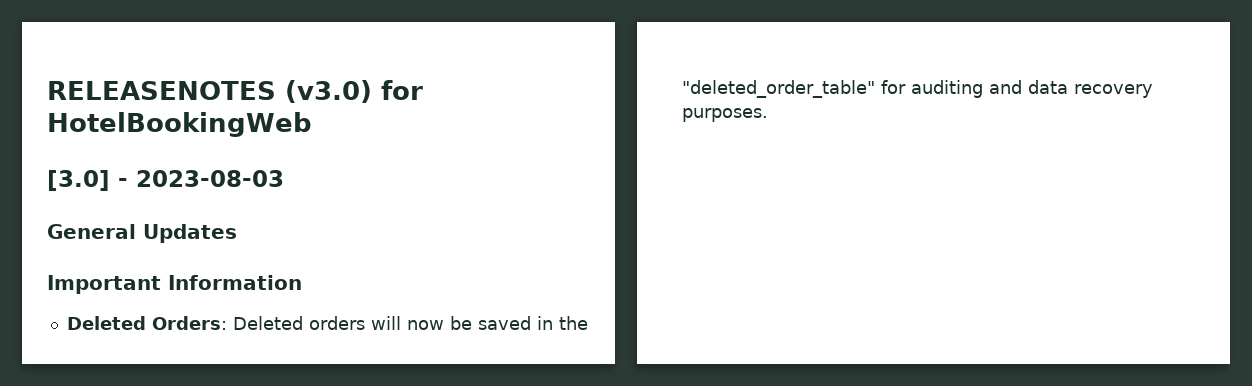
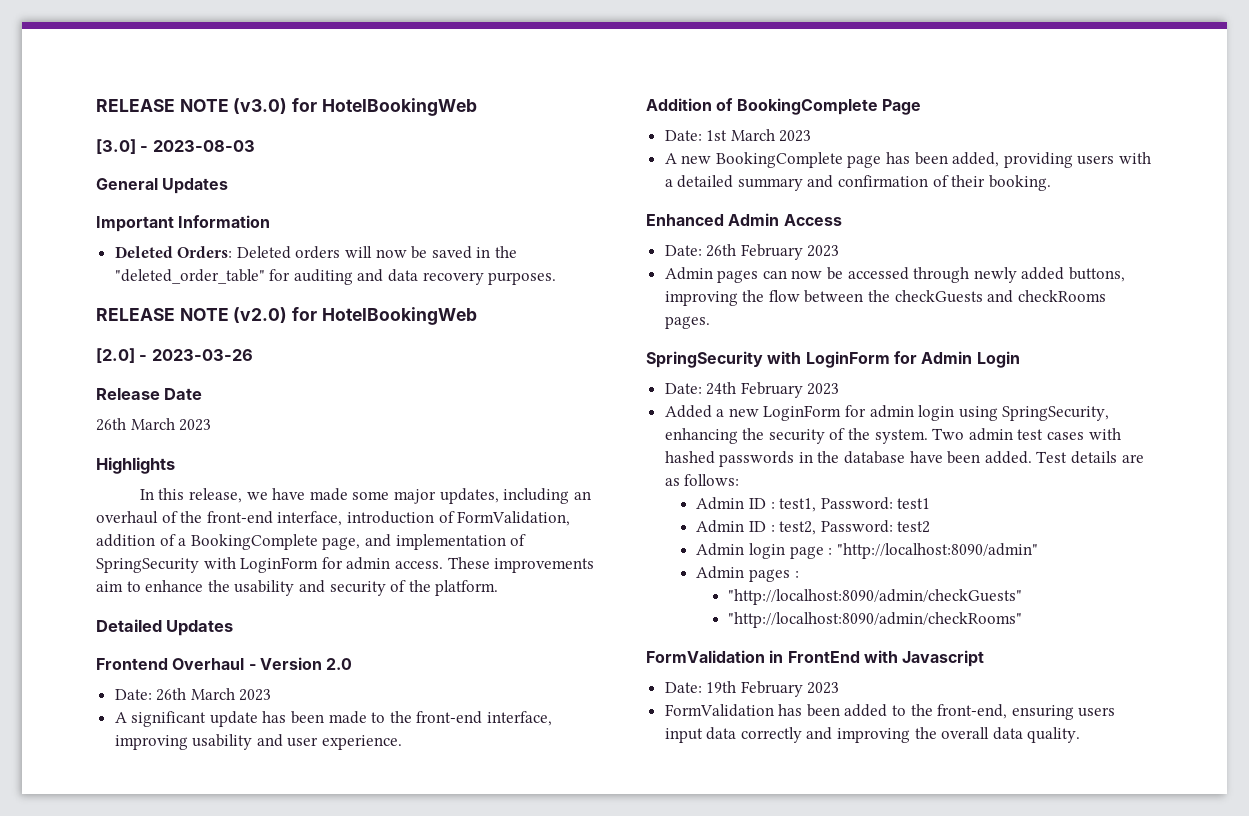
- RELEASENOTES (v3.0) for HotelBookingWeb
+ RELEASE NOTE (v3.0) for HotelBookingWeb
+ RELEASE NOTE (v2.0) for HotelBookingWeb
+ [2.0] - 2023-03-26
+ Release Date
+ 26th March 2023
+ Highlights
+ In this release, we have made some major updates, including an overhaul of the front-end interface, introduction of FormValidation, addition of a BookingComplete page, and implementation of SpringSecurity with LoginForm for admin access. These improvements aim to enhance the usability and security of the platform.
+ Detailed Updates
+ Frontend Overhaul - Version 2.0
+ Date: 26th March 2023
+ A significant update has been made to the front-end interface, improving usability and user experience.
+ Addition of BookingComplete Page
+ Date: 1st March 2023
+ A new BookingComplete page has been added, providing users with a detailed summary and confirmation of their booking.
+ Enhanced Admin Access
+ Date: 26th February 2023
+ Admin pages can now be accessed through newly added buttons, improving the flow between the checkGuests and checkRooms pages.
+ SpringSecurity with LoginForm for Admin Login
+ Date: 24th February 2023
+ Added a new LoginForm for admin login using SpringSecurity, enhancing the security of the system. Two admin test cases with hashed passwords in the database have been added. Test details are as follows:
+ Admin ID : test1, Password: test1
+ Admin ID : test2, Password: test2
+ Admin login page : "http://localhost:8090/admin"
+ Admin pages :
+ "http://localhost:8090/admin/checkGuests"
+ "http://localhost:8090/admin/checkRooms"
+ FormValidation in FrontEnd with Javascript
+ Date: 19th February 2023
+ FormValidation has been added to the front-end, ensuring users input data correctly and improving the overall data quality.

